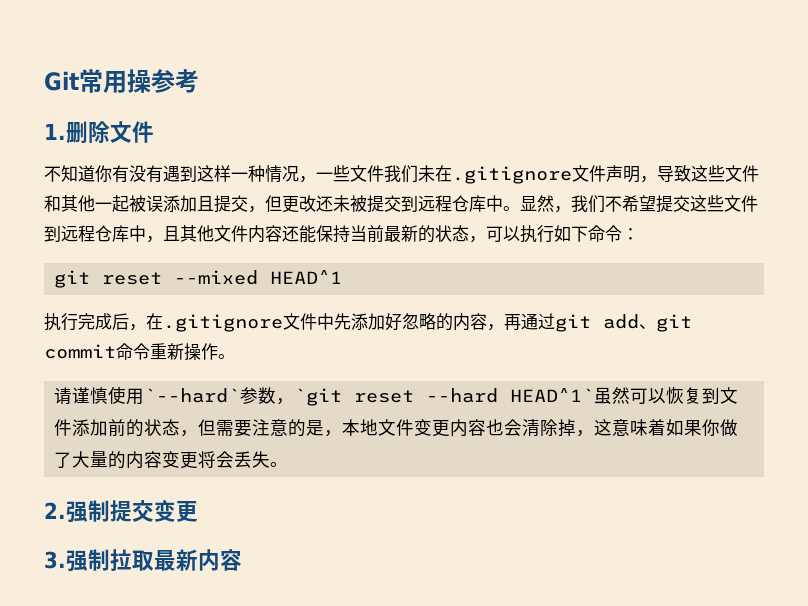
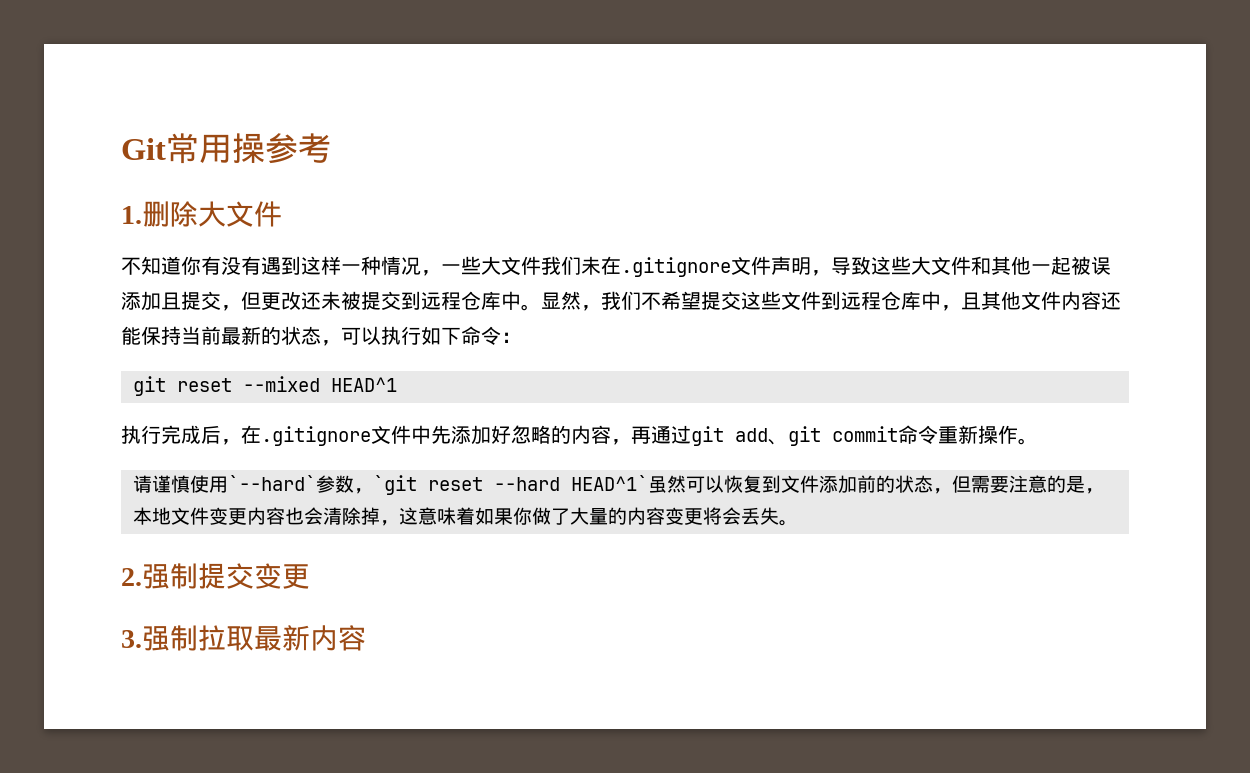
- 1.删除文件
+ 1.删除大文件
- 不知道你有没有遇到这样一种情况，一些文件我们未在.gitignore文件声明，导致这些文件和其他一起被误添加且提交，但更改还未被提交到远程仓库中。
+ 不知道你有没有遇到这样一种情况，一些大文件我们未在.gitignore文件声明，导致这些大文件和其他一起被误添加且提交，但更改还未被提交到远程仓库中。

